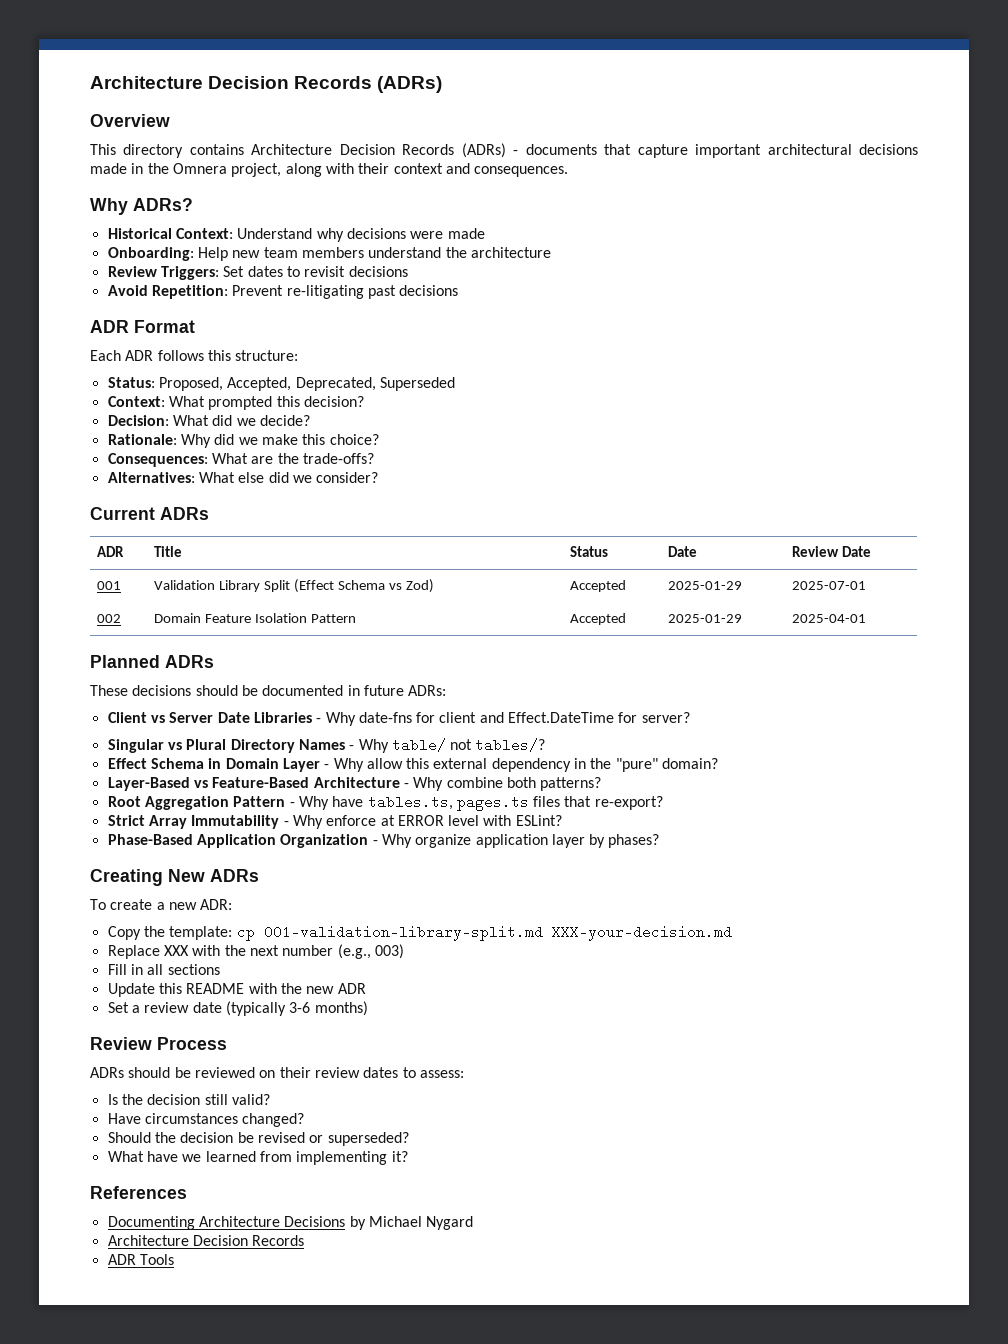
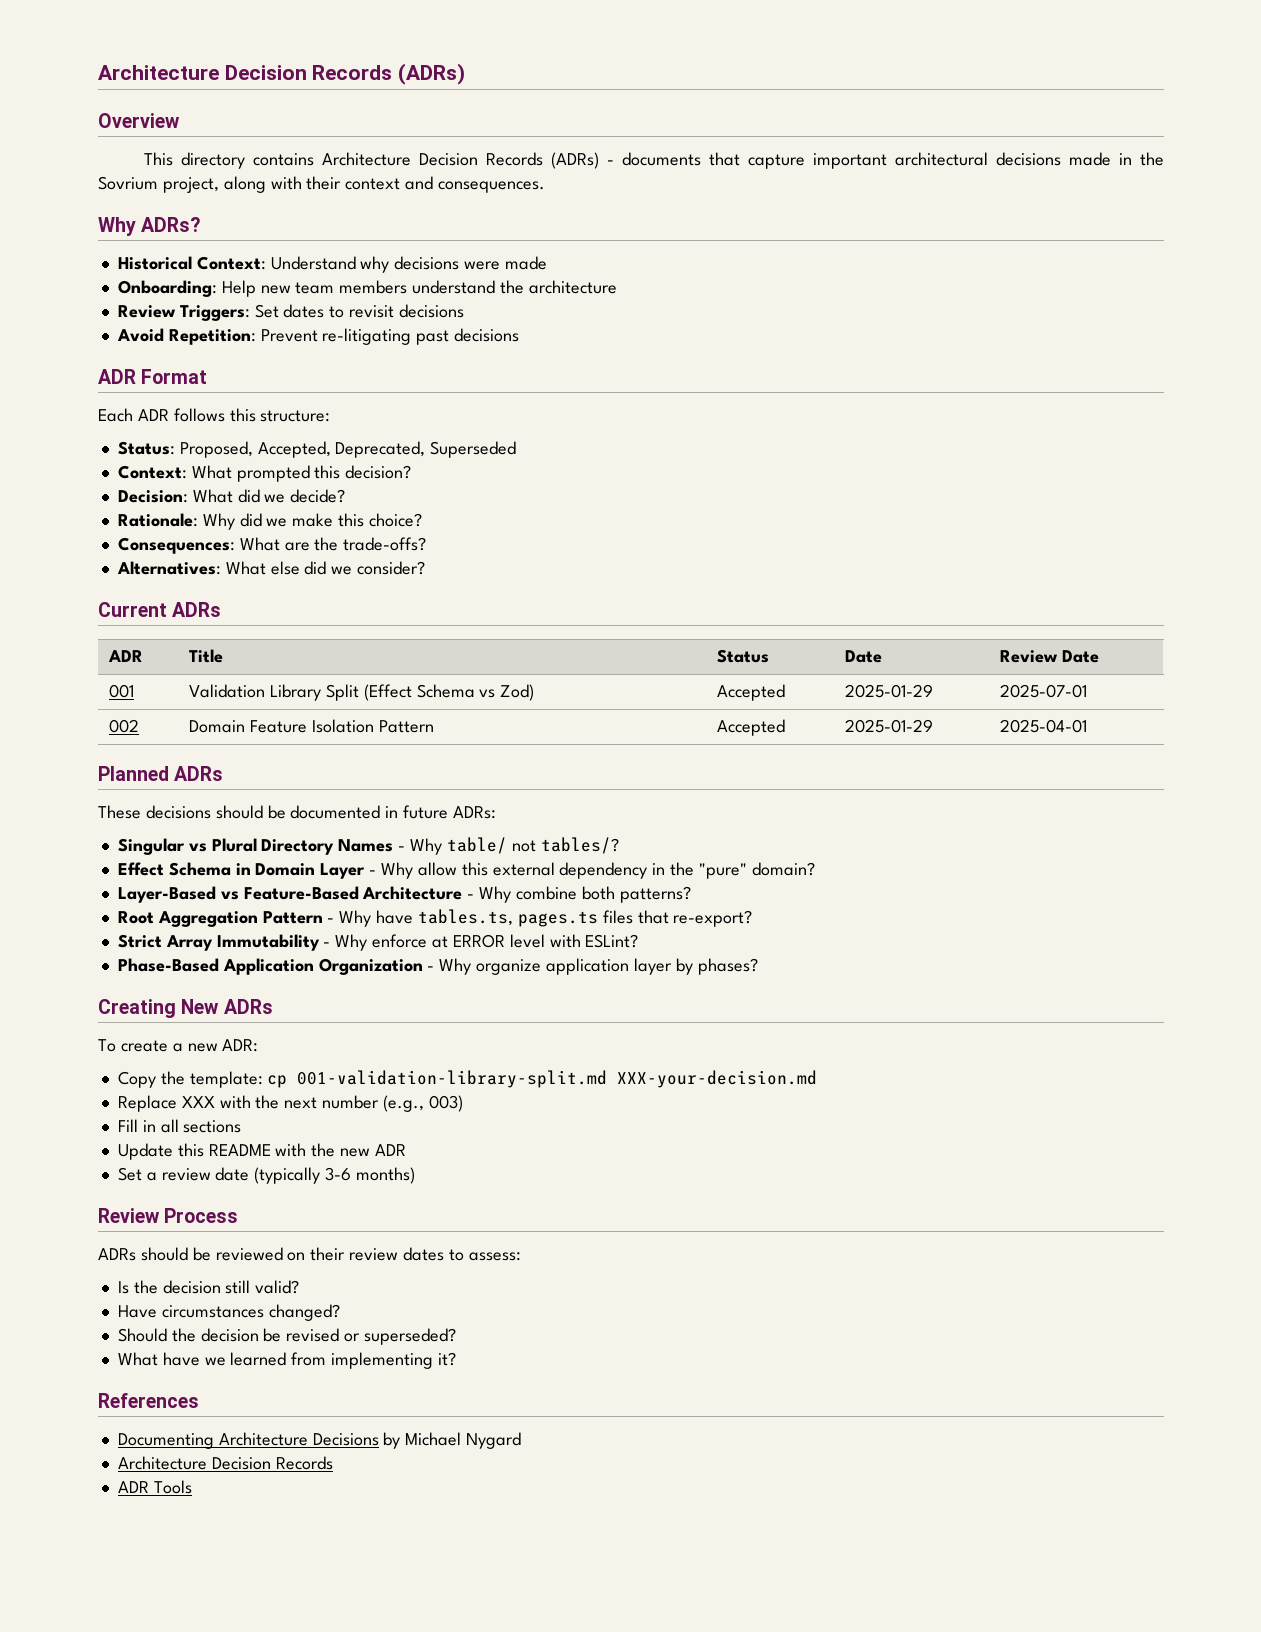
- This directory contains Architecture Decision Records (ADRs) - documents that capture important architectural decisions made in the Omnera project, along with their context and consequences.
+ This directory contains Architecture Decision Records (ADRs) - documents that capture important architectural decisions made in the Sovrium project, along with their context and consequences.
- Client vs Server Date Libraries - Why date-fns for client and Effect.DateTime for server?

